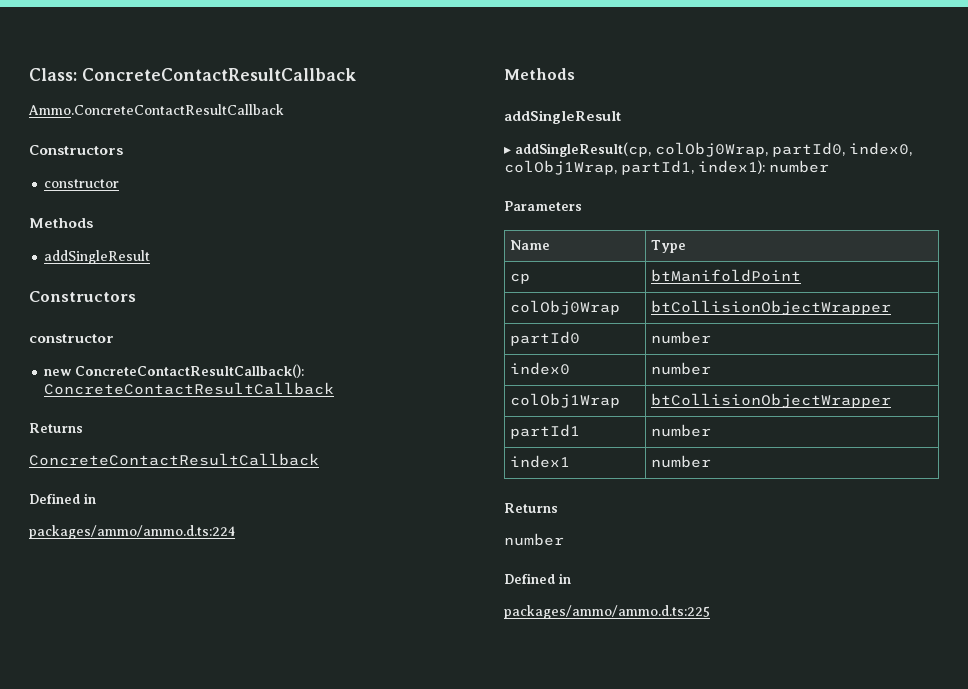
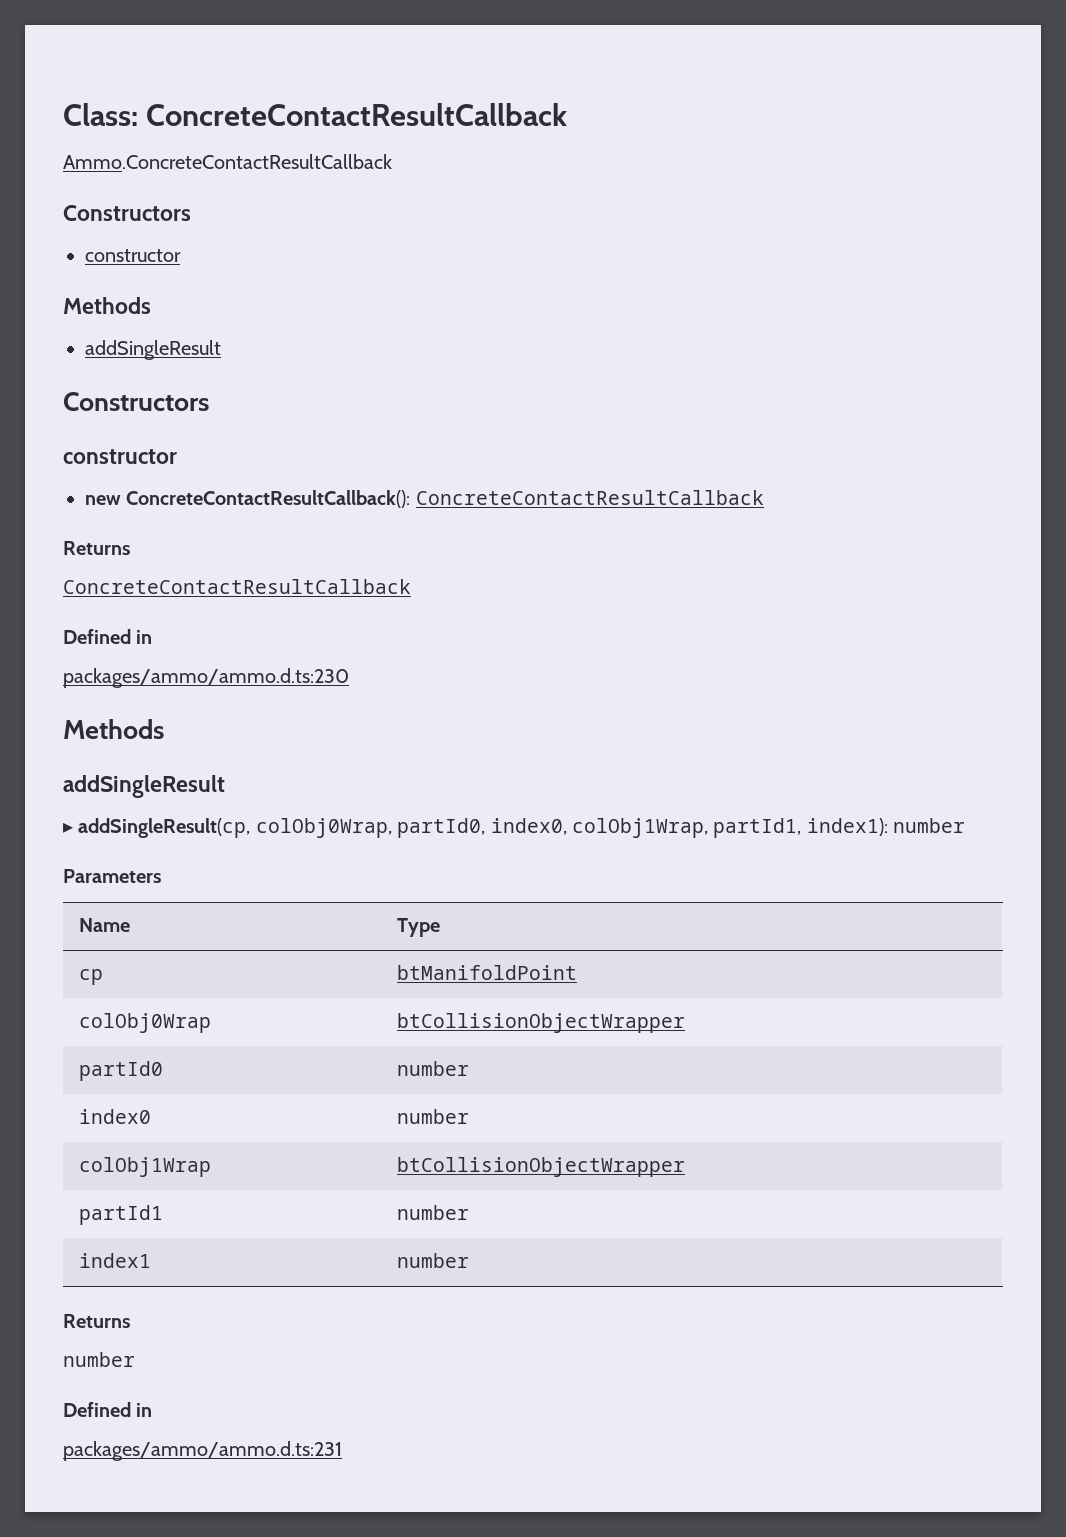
- packages/ammo/ammo.d.ts:224
+ packages/ammo/ammo.d.ts:230
- packages/ammo/ammo.d.ts:225
+ packages/ammo/ammo.d.ts:231

